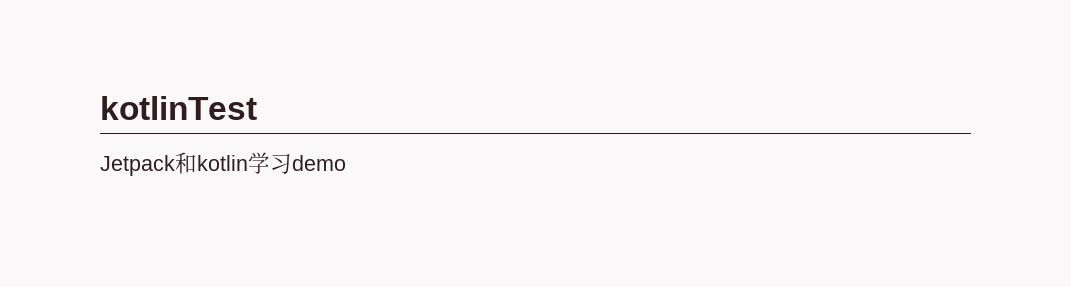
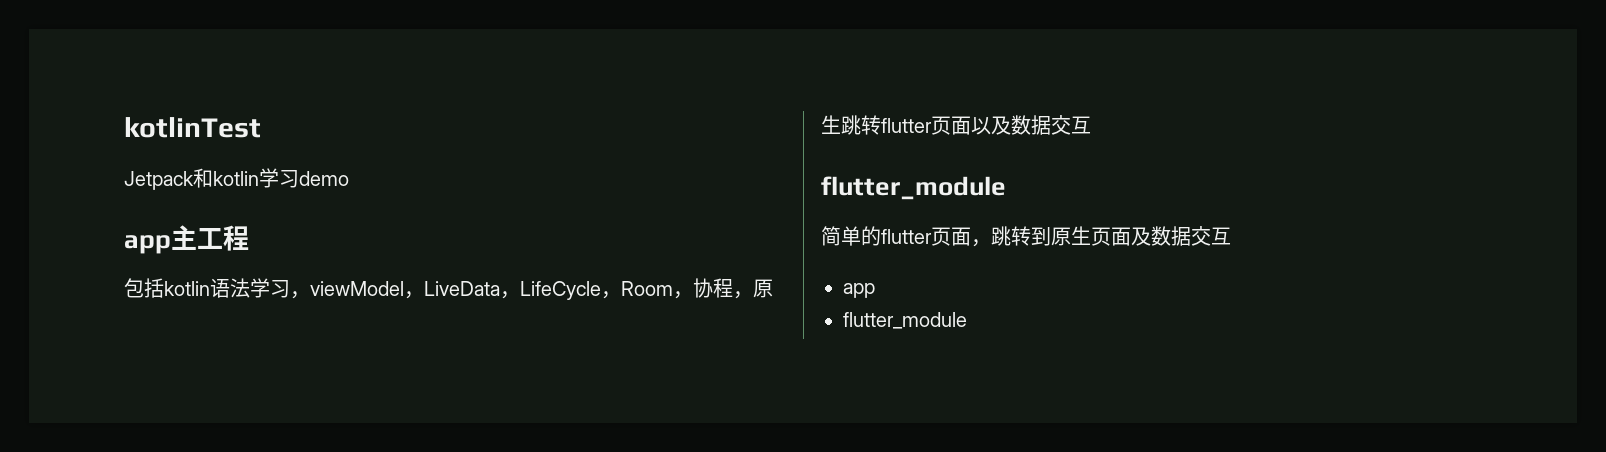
+ app主工程
+ 包括kotlin语法学习，viewModel，LiveData，LifeCycle，Room，协程，原生跳转flutter页面以及数据交互
+ flutter_module
+ 简单的flutter页面，跳转到原生页面及数据交互
+ app
+ flutter_module

